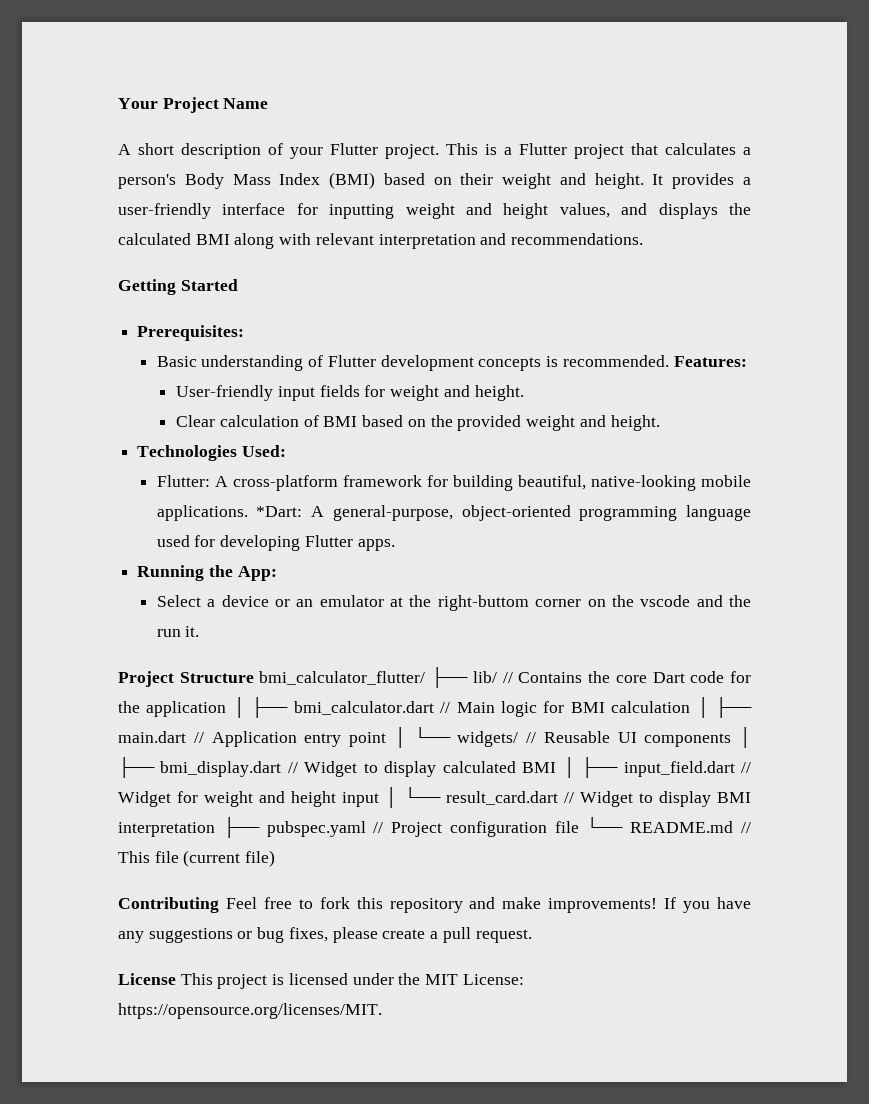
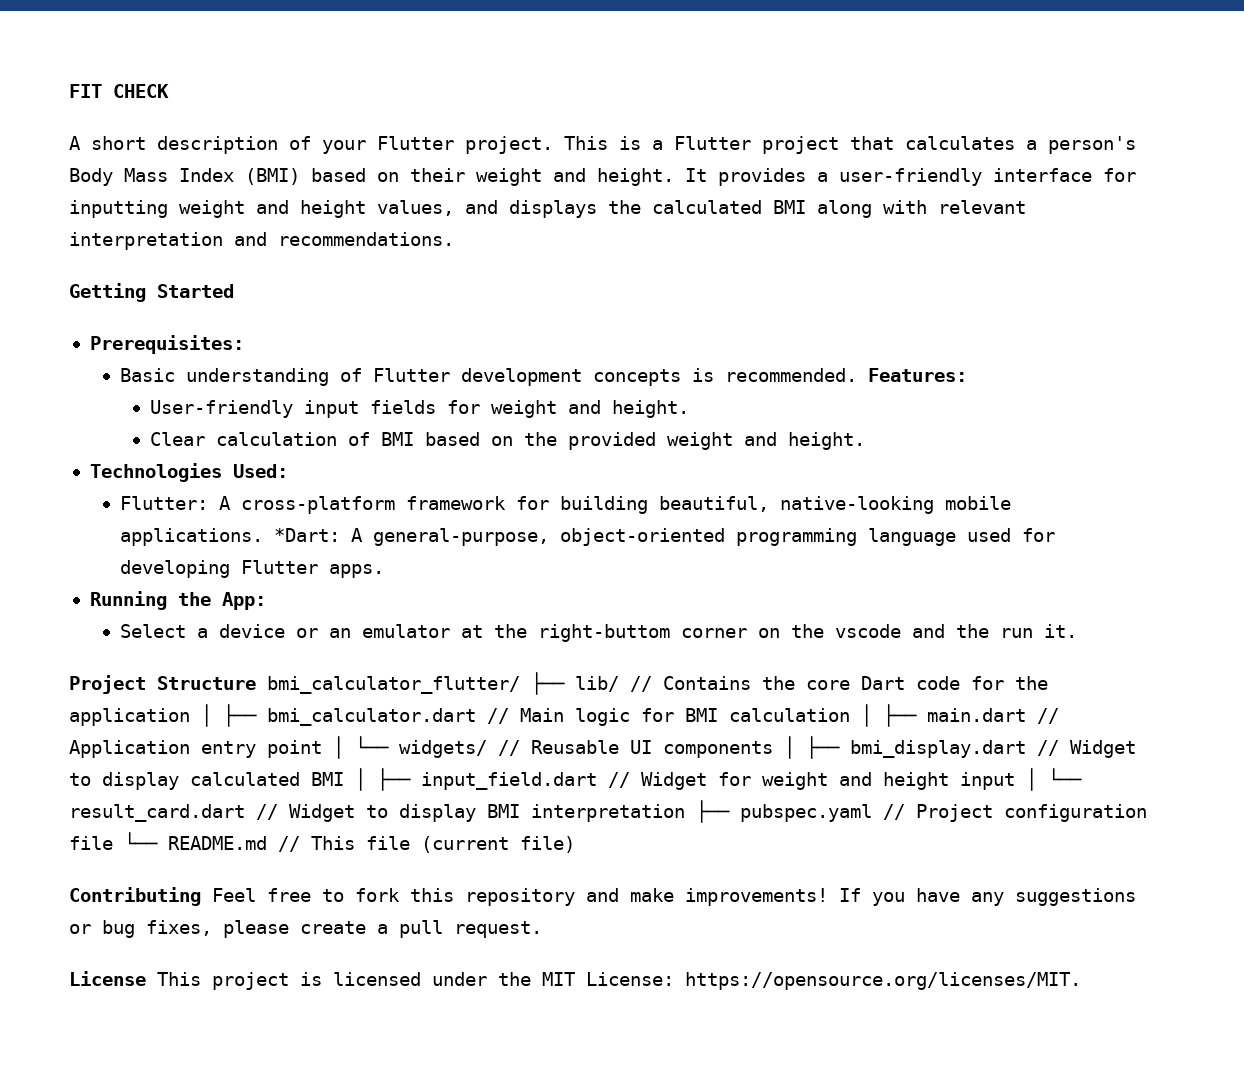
- Your Project Name
+ FIT CHECK

